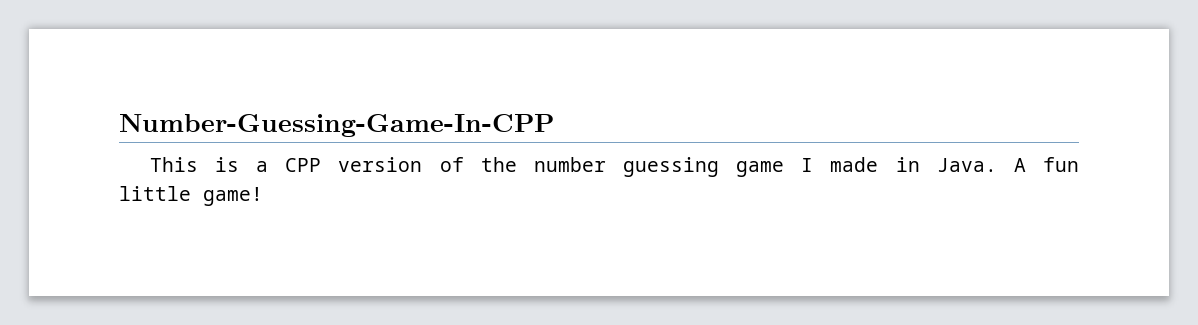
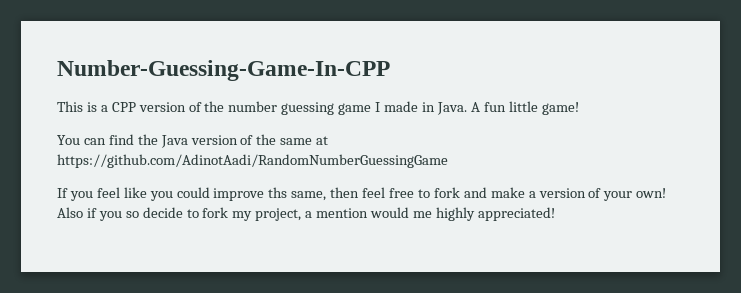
+ You can find the Java version of the same at https://github.com/AdinotAadi/RandomNumberGuessingGame
+ If you feel like you could improve ths same, then feel free to fork and make a version of your own! Also if you so decide to fork my project, a mention would me highly appreciated!

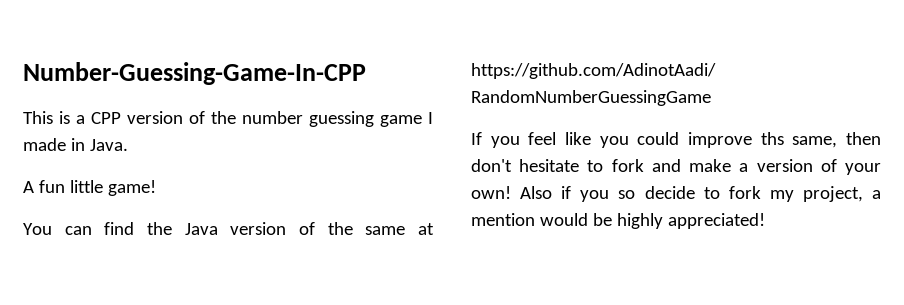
- This is a CPP version of the number guessing game I made in Java. A fun little game!
+ This is a CPP version of the number guessing game I made in Java.
+ A fun little game!
- If you feel like you could improve ths same, then feel free to fork and make a version of your own!
+ If you feel like you could improve ths same, then don't hesitate to fork and make a version of your own!
- Also if you so decide to fork my project, a mention would me highly appreciated!
+ Also if you so decide to fork my project, a mention would be highly appreciated!

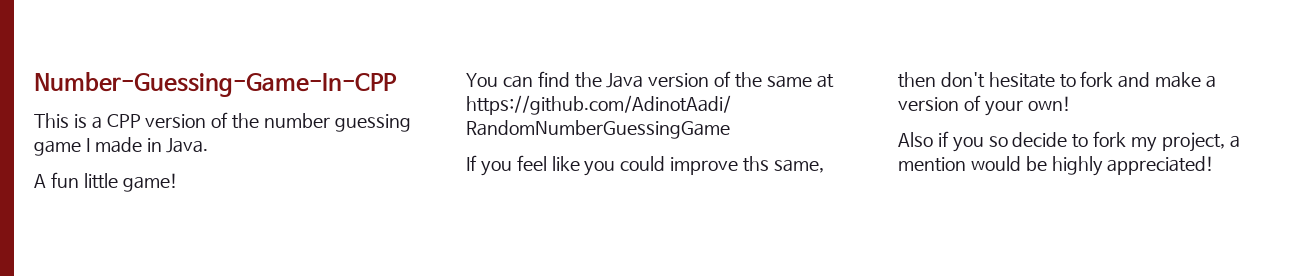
- If you feel like you could improve ths same, then don't hesitate to fork and make a version of your own! Also if you so decide to fork my project, a mention would be highly appreciated!
+ If you feel like you could improve ths same, then don't hesitate to fork and make a version of your own!
+ Also if you so decide to fork my project, a mention would be highly appreciated!

